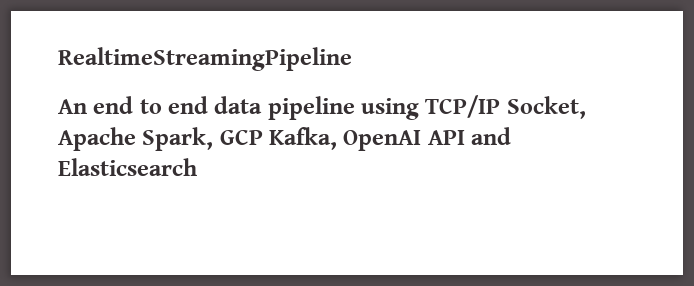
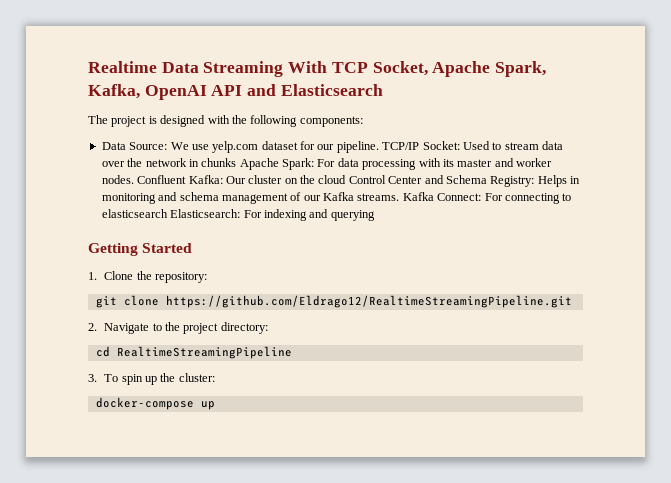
- RealtimeStreamingPipeline
- An end to end data pipeline using TCP/IP Socket, Apache Spark, GCP Kafka, OpenAI API and Elasticsearch
+ Realtime Data Streaming With TCP Socket, Apache Spark, Kafka, OpenAI API and Elasticsearch
+ The project is designed with the following components:
+ Data Source: We use yelp.com dataset for our pipeline. TCP/IP Socket: Used to stream data over the network in chunks Apache Spark: For data processing with its master and worker nodes. Confluent Kafka: Our cluster on the cloud Control Center and Schema Registry: Helps in monitoring and schema management of our Kafka streams. Kafka Connect: For connecting to elasticsearch Elasticsearch: For indexing and querying
+ Getting Started
+ 1. Clone the repository:
+ git clone https://github.com/Eldrago12/RealtimeStreamingPipeline.git
+ 2. Navigate to the project directory:
+ cd RealtimeStreamingPipeline
+ 3. To spin up the cluster:
+ docker-compose up

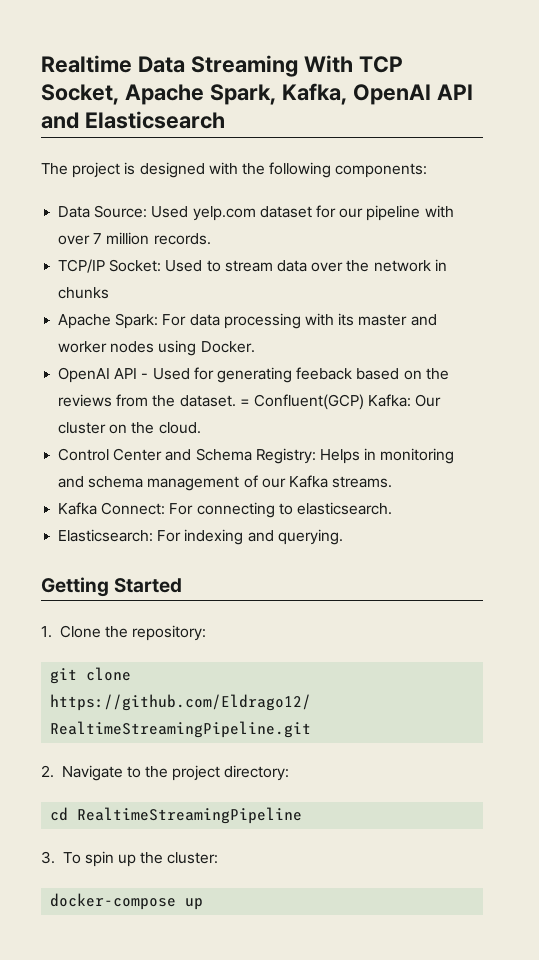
- Data Source: We use yelp.com dataset for our pipeline. TCP/IP Socket: Used to stream data over the network in chunks Apache Spark: For data processing with its master and worker nodes. Confluent Kafka: Our cluster on the cloud Control Center and Schema Registry: Helps in monitoring and schema management of our Kafka streams. Kafka Connect: For connecting to elasticsearch Elasticsearch: For indexing and querying
+ Data Source: Used yelp.com dataset for our pipeline with over 7 million records.
+ TCP/IP Socket: Used to stream data over the network in chunks
+ Apache Spark: For data processing with its master and worker nodes using Docker.
+ OpenAI API - Used for generating feeback based on the reviews from the dataset. = Confluent(GCP) Kafka: Our cluster on the cloud.
+ Control Center and Schema Registry: Helps in monitoring and schema management of our Kafka streams.
+ Kafka Connect: For connecting to elasticsearch.
+ Elasticsearch: For indexing and querying.

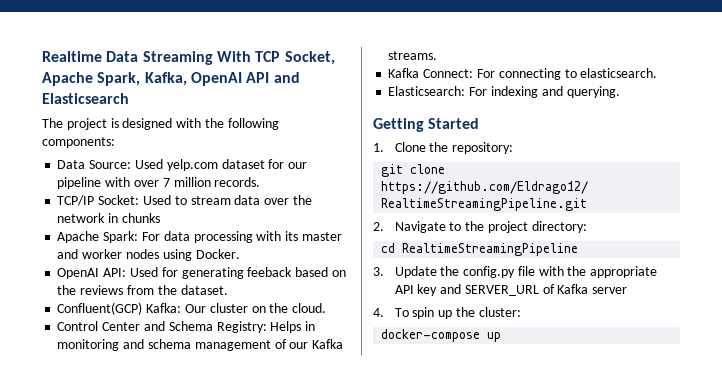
- OpenAI API - Used for generating feeback based on the reviews from the dataset. = Confluent(GCP) Kafka: Our cluster on the cloud.
+ OpenAI API: Used for generating feeback based on the reviews from the dataset.
+ Confluent(GCP) Kafka: Our cluster on the cloud.
- 3. To spin up the cluster:
+ 3. Update the config.py file with the appropriate API key and SERVER_URL of Kafka server
+ 4. To spin up the cluster:

